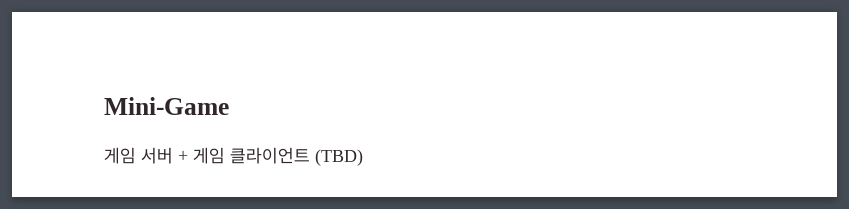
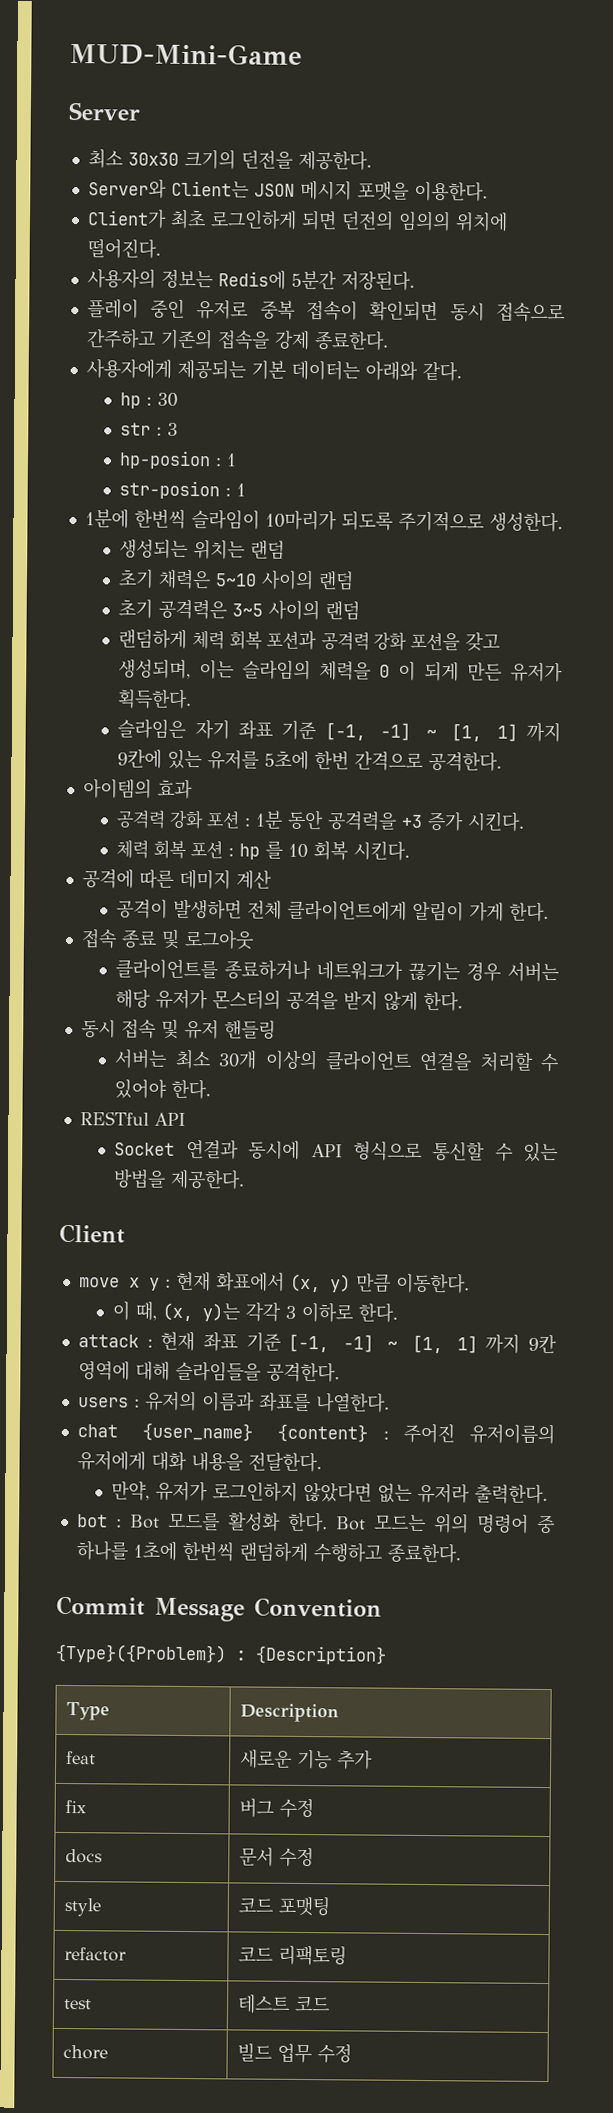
- Mini-Game
- 게임 서버 + 게임 클라이언트 (TBD)
+ MUD-Mini-Game
+ Server
+ 최소 30x30 크기의 던전을 제공한다.
+ Server와 Client는 JSON 메시지 포맷을 이용한다.
+ Client가 최초 로그인하게 되면 던전의 임의의 위치에 떨어진다.
+ 사용자의 정보는 Redis에 5분간 저장된다.
+ 플레이 중인 유저로 중복 접속이 확인되면 동시 접속으로 간주하고 기존의 접속을 강제 종료한다.
+ 사용자에게 제공되는 기본 데이터는 아래와 같다.
+ hp : 30
+ str : 3
+ hp-posion : 1
+ str-posion : 1
+ 1분에 한번씩 슬라임이 10마리가 되도록 주기적으로 생성한다.
+ 생성되는 위치는 랜덤
+ 초기 채력은 5~10 사이의 랜덤
+ 초기 공격력은 3~5 사이의 랜덤
+ 랜덤하게 체력 회복 포션과 공격력 강화 포션을 갖고 생성되며, 이는 슬라임의 체력을 0 이 되게 만든 유저가 획득한다.
+ 슬라임은 자기 좌표 기준 [-1, -1] ~ [1, 1] 까지 9칸에 있는 유저를 5초에 한번 간격으로 공격한다.
+ 아이템의 효과
+ 공격력 강화 포션 : 1분 동안 공격력을 +3 증가 시킨다.
+ 체력 회복 포션 : hp 를 10 회복 시킨다.
+ 공격에 따른 데미지 계산
+ 공격이 발생하면 전체 클라이언트에게 알림이 가게 한다.
+ 접속 종료 및 로그아웃
+ 클라이언트를 종료하거나 네트워크가 끊기는 경우 서버는 해당 유저가 몬스터의 공격을 받지 않게 한다.
+ 동시 접속 및 유저 핸들링
+ 서버는 최소 30개 이상의 클라이언트 연결을 처리할 수 있어야 한다.
+ RESTful API
+ Socket 연결과 동시에 API 형식으로 통신할 수 있는 방법을 제공한다.
+ Client
+ move x y : 현재 화표에서 (x, y) 만큼 이동한다.
+ 이 때, (x, y)는 각각 3 이하로 한다.
+ attack : 현재 좌표 기준 [-1, -1] ~ [1, 1] 까지 9칸 영역에 대해 슬라임들을 공격한다.
+ users : 유저의 이름과 좌표를 나열한다.
+ chat {user_name} {content} : 주어진 유저이름의 유저에게 대화 내용을 전달한다.
+ 만약, 유저가 로그인하지 않았다면 없는 유저라 출력한다.
+ bot : Bot 모드를 활성화 한다. Bot 모드는 위의 명령어 중 하나를 1초에 한번씩 랜덤하게 수행하고 종료한다.
+ Commit Message Convention
+ {Type}({Problem}) : {Description}
+ Type | Description
+ feat | 새로운 기능 추가
+ fix | 버그 수정
+ docs | 문서 수정
+ style | 코드 포맷팅
+ refactor | 코드 리팩토링
+ test | 테스트 코드
+ chore | 빌드 업무 수정

